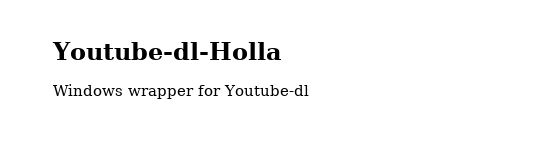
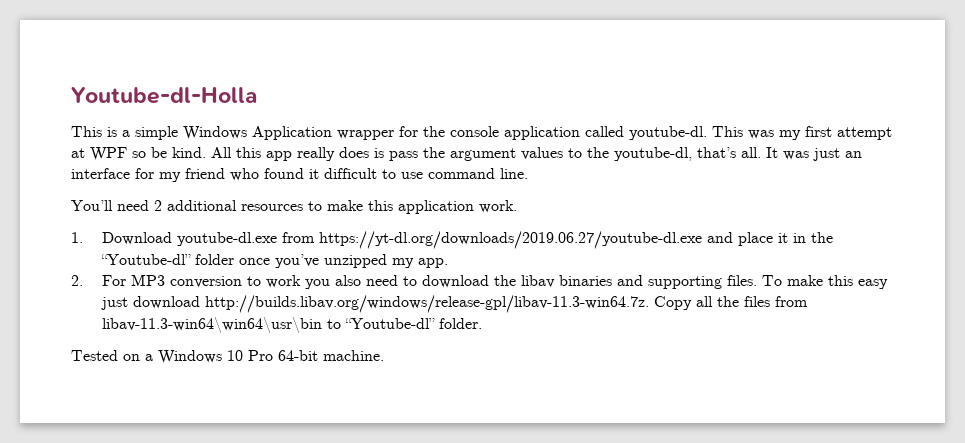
- Windows wrapper for Youtube-dl
+ This is a simple Windows Application wrapper for the console application called youtube-dl. This was my first attempt at WPF so be kind. All this app really does is pass the argument values to the youtube-dl, that’s all. It was just an interface for my friend who found it difficult to use command line.
+ You’ll need 2 additional resources to make this application work.
+ 1. Download youtube-dl.exe from https://yt-dl.org/downloads/2019.06.27/youtube-dl.exe and place it in the “Youtube-dl” folder once you’ve unzipped my app.
+ 2. For MP3 conversion to work you also need to download the libav binaries and supporting files. To make this easy just download http://builds.libav.org/windows/release-gpl/libav-11.3-win64.7z. Copy all the files from libav-11.3-win64\win64\usr\bin to “Youtube-dl” folder.
+ Tested on a Windows 10 Pro 64-bit machine.

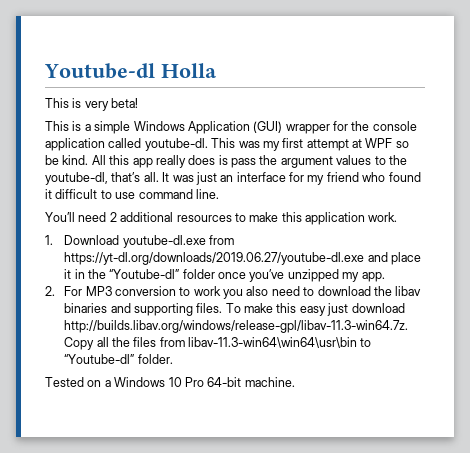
- Youtube-dl-Holla
+ Youtube-dl Holla
+ This is very beta!
- This is a simple Windows Application wrapper for the console application called youtube-dl.
+ This is a simple Windows Application (GUI) wrapper for the console application called youtube-dl.

